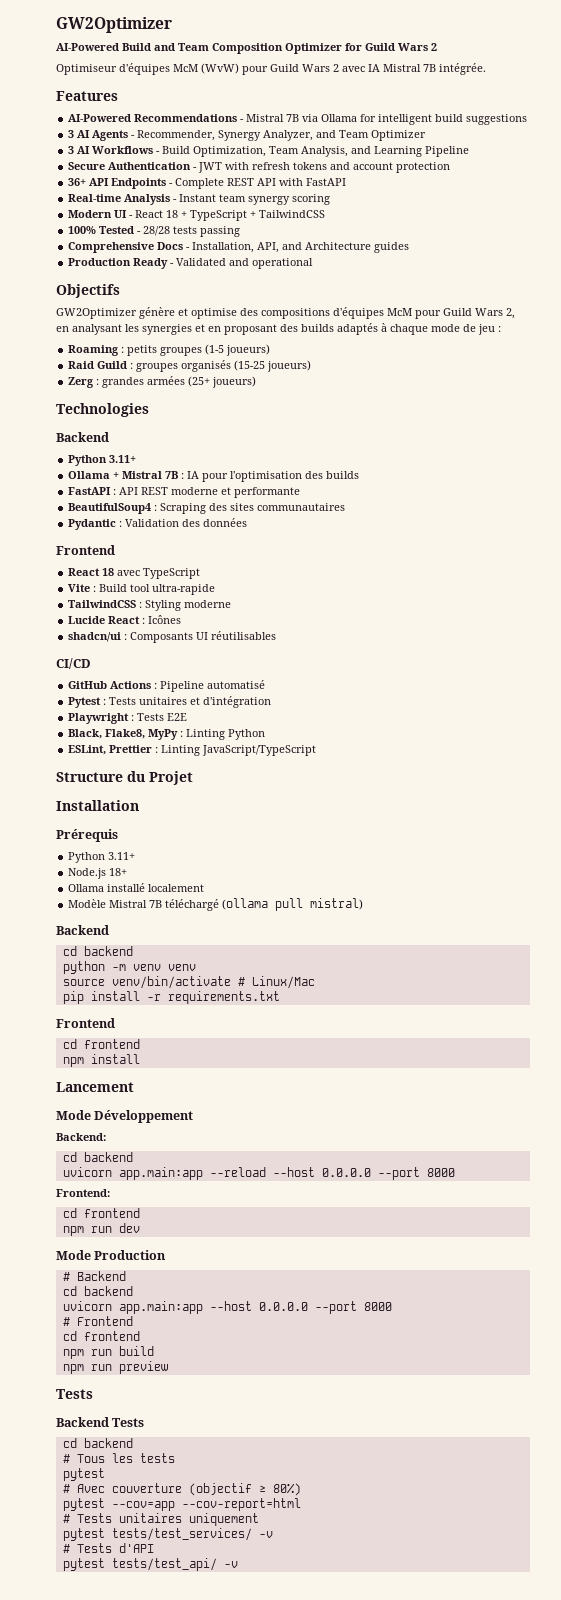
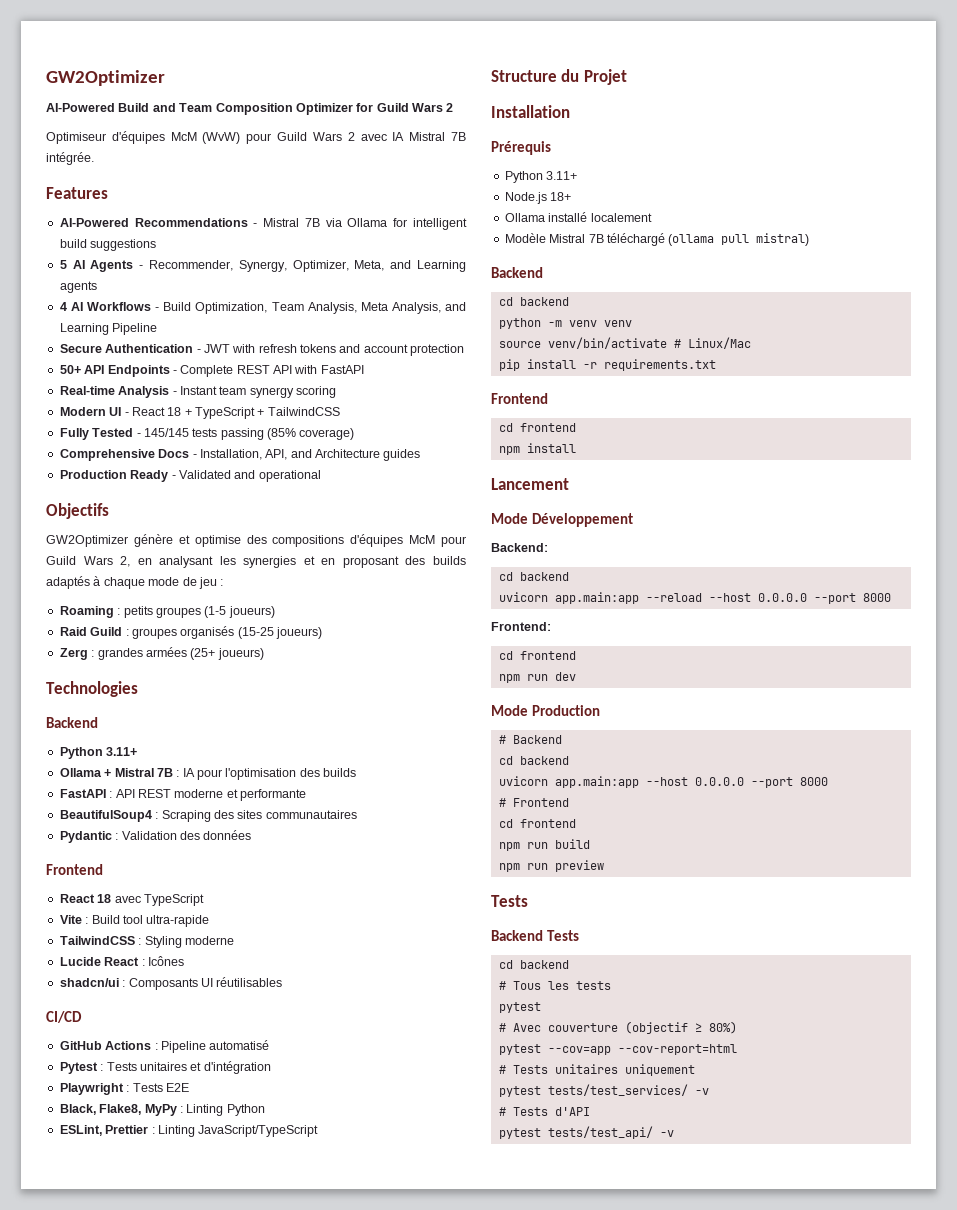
- 3 AI Agents - Recommender, Synergy Analyzer, and Team Optimizer
- 3 AI Workflows - Build Optimization, Team Analysis, and Learning Pipeline
+ 5 AI Agents - Recommender, Synergy, Optimizer, Meta, and Learning agents
+ 4 AI Workflows - Build Optimization, Team Analysis, Meta Analysis, and Learning Pipeline
- 36+ API Endpoints - Complete REST API with FastAPI
+ 50+ API Endpoints - Complete REST API with FastAPI
- 100% Tested - 28/28 tests passing
+ Fully Tested - 145/145 tests passing (85% coverage)

